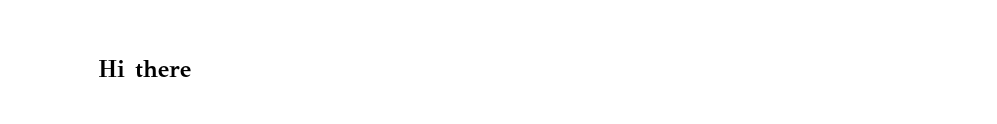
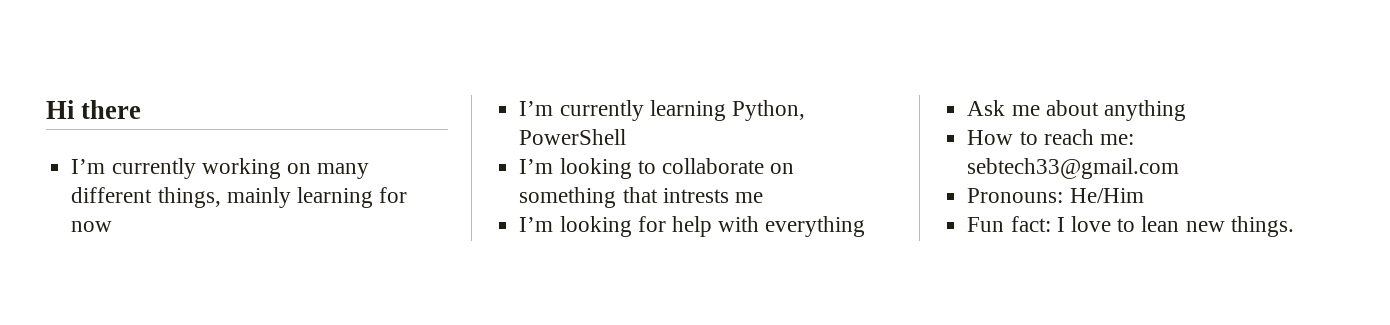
+ I’m currently working on many different things, mainly learning for now
+ I’m currently learning Python, PowerShell
+ I’m looking to collaborate on something that intrests me
+ I’m looking for help with everything
+ Ask me about anything
+ How to reach me: sebtech33@gmail.com
+ Pronouns: He/Him
+ Fun fact: I love to lean new things.

